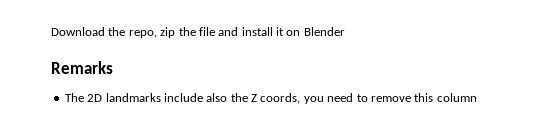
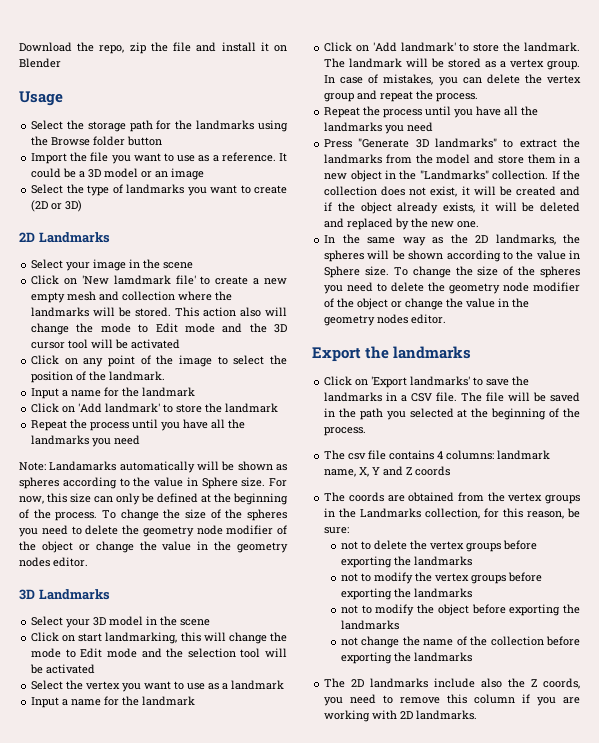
- Remarks
+ Usage
+ Select the storage path for the landmarks using the Browse folder button
+ Import the file you want to use as a reference. It could be a 3D model or an image
+ Select the type of landmarks you want to create (2D or 3D)
+ 2D Landmarks
+ Select your image in the scene
+ Click on 'New lamdmark file' to create a new empty mesh and collection where the landmarks will be stored. This action also will change the mode to Edit mode and the 3D cursor tool will be activated
+ Click on any point of the image to select the position of the landmark.
+ Input a name for the landmark
+ Click on 'Add landmark' to store the landmark
+ Repeat the process until you have all the landmarks you need
+ Note: Landamarks automatically will be shown as spheres according to the value in Sphere size. For now, this size can only be defined at the beginning of the process. To change the size of the spheres you need to delete the geometry node modifier of the object or change the value in the geometry nodes editor.
+ 3D Landmarks
+ Select your 3D model in the scene
+ Click on start landmarking, this will change the mode to Edit mode and the selection tool will be activated
+ Select the vertex you want to use as a landmark
+ Input a name for the landmark
+ Click on 'Add landmark' to store the landmark. The landmark will be stored as a vertex group. In case of mistakes, you can delete the vertex group and repeat the process.
+ Repeat the process until you have all the landmarks you need
+ Press "Generate 3D landmarks" to extract the landmarks from the model and store them in a new object in the "Landmarks" collection. If the collection does not exist, it will be created and if the object already exists, it will be deleted and replaced by the new one.
+ In the same way as the 2D landmarks, the spheres will be shown according to the value in Sphere size. To change the size of the spheres you need to delete the geometry node modifier of the object or change the value in the geometry nodes editor.
+ Export the landmarks
+ Click on 'Export landmarks' to save the landmarks in a CSV file. The file will be saved in the path you selected at the beginning of the process.
+ The csv file contains 4 columns: landmark name, X, Y and Z coords
+ The coords are obtained from the vertex groups in the Landmarks collection, for this reason, be sure:
+ not to delete the vertex groups before exporting the landmarks
+ not to modify the vertex groups before exporting the landmarks
+ not to modify the object before exporting the landmarks
+ not change the name of the collection before exporting the landmarks
- The 2D landmarks include also the Z coords, you need to remove this column
+ The 2D landmarks include also the Z coords, you need to remove this column if you are working with 2D landmarks.

